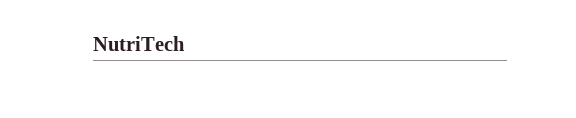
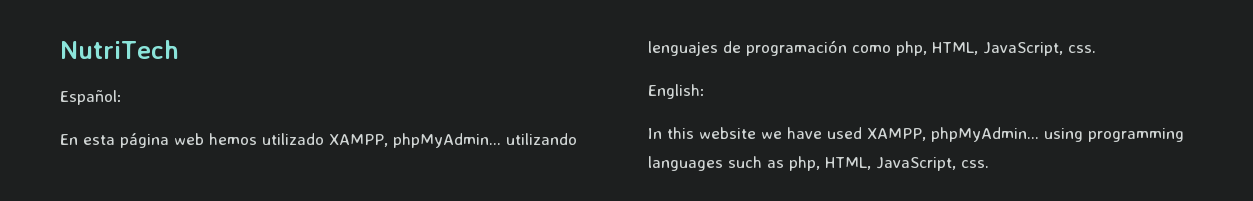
+ Español:
+ En esta página web hemos utilizado XAMPP, phpMyAdmin... utilizando lenguajes de programación como php, HTML, JavaScript, css.
+ English:
+ In this website we have used XAMPP, phpMyAdmin... using programming languages such as php, HTML, JavaScript, css.

